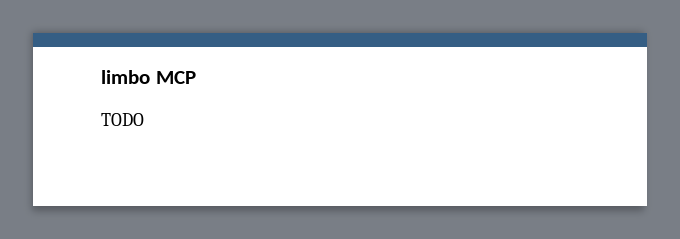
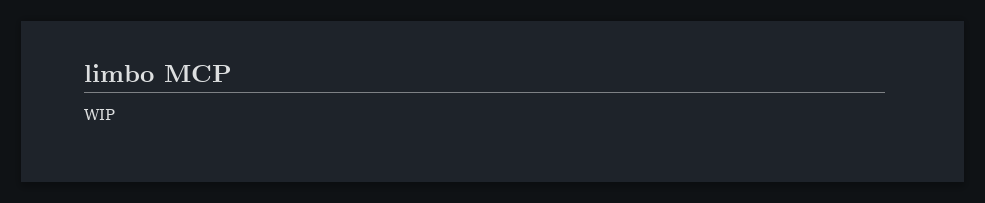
- TODO
+ WIP

